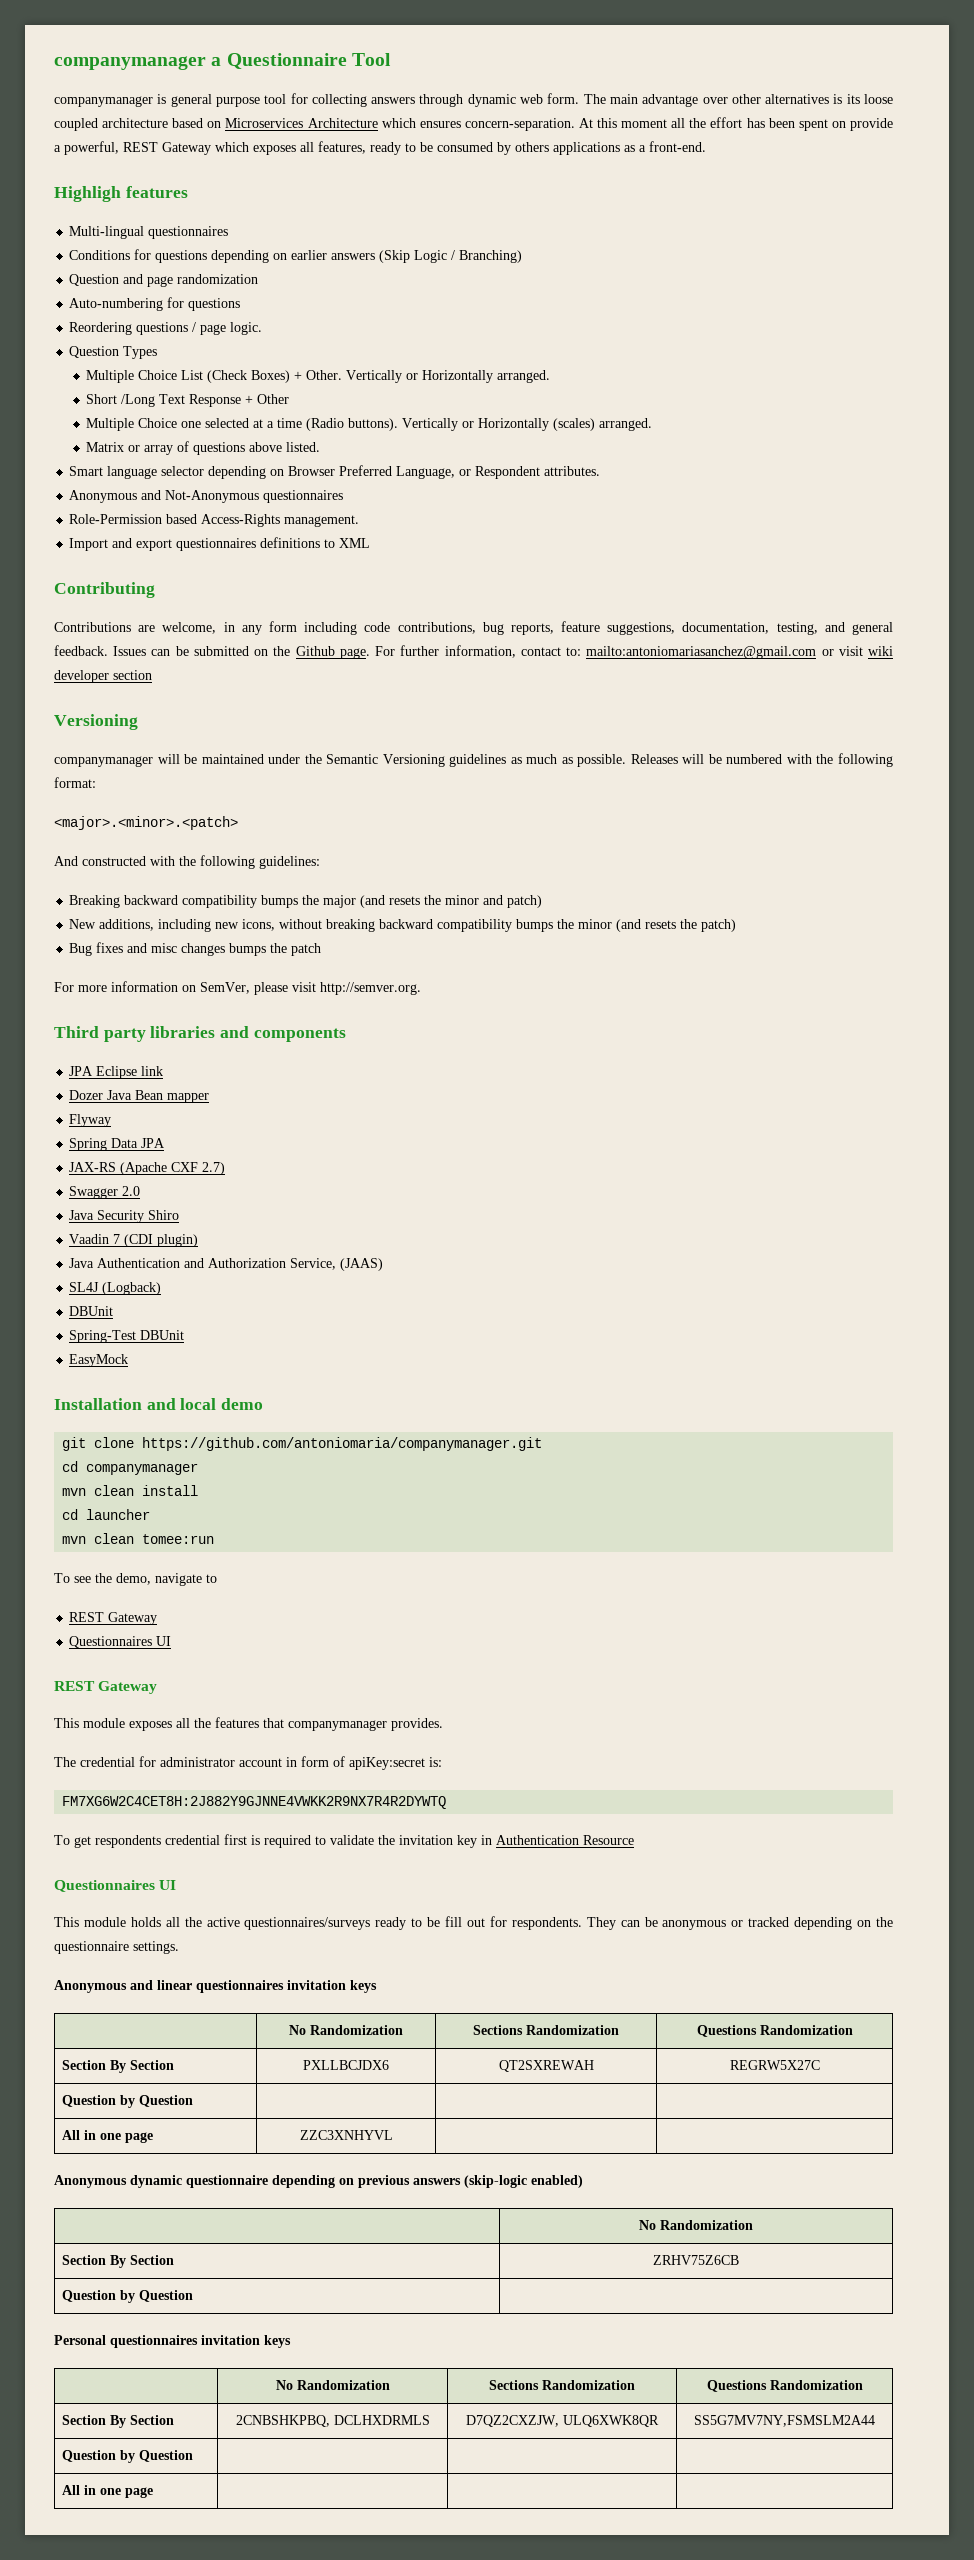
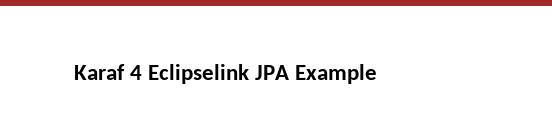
- companymanager a Questionnaire Tool
- companymanager is general purpose tool for collecting answers through dynamic web form. The main advantage over other alternatives is its loose coupled architecture based on Microservices Architecture which ensures concern-separation. At this moment all the effort has been spent on provide a powerful, REST Gateway which exposes all features, ready to be consumed by others applications as a front-end.
- Highligh features
- Multi-lingual questionnaires
- Conditions for questions depending on earlier answers (Skip Logic / Branching)
- Question and page randomization
- Auto-numbering for questions
- Reordering questions / page logic.
- Question Types
- Multiple Choice List (Check Boxes) + Other. Vertically or Horizontally arranged.
- Short /Long Text Response + Other
- Multiple Choice one selected at a time (Radio buttons). Vertically or Horizontally (scales) arranged.
- Matrix or array of questions above listed.
- Smart language selector depending on Browser Preferred Language, or Respondent attributes.
- Anonymous and Not-Anonymous questionnaires
- Role-Permission based Access-Rights management.
- Import and export questionnaires definitions to XML
- Contributing
- Contributions are welcome, in any form including code contributions, bug reports, feature suggestions, documentation, testing, and general feedback. Issues can be submitted on the Github page. For further information, contact to: mailto:antoniomariasanchez@gmail.com or visit wiki developer section
- Versioning
- companymanager will be maintained under the Semantic Versioning guidelines as much as possible. Releases will be numbered with the following format:
- <major>.<minor>.<patch>
- And constructed with the following guidelines:
- Breaking backward compatibility bumps the major (and resets the minor and patch)
- New additions, including new icons, without breaking backward compatibility bumps the minor (and resets the patch)
- Bug fixes and misc changes bumps the patch
- For more information on SemVer, please visit http://semver.org.
- Third party libraries and components
- JPA Eclipse link
- Dozer Java Bean mapper
- Flyway
- Spring Data JPA
- JAX-RS (Apache CXF 2.7)
- Swagger 2.0
- Java Security Shiro
- Vaadin 7 (CDI plugin)
- Java Authentication and Authorization Service, (JAAS)
- SL4J (Logback)
- DBUnit
- Spring-Test DBUnit
- EasyMock
- Installation and local demo
- git clone https://github.com/antoniomaria/companymanager.git
- cd companymanager
- mvn clean install
- cd launcher
- mvn clean tomee:run
- To see the demo, navigate to
- REST Gateway
- Questionnaires UI
- REST Gateway
- This module exposes all the features that companymanager provides.
- The credential for administrator account in form of apiKey:secret is:
- FM7XG6W2C4CET8H:2J882Y9GJNNE4VWKK2R9NX7R4R2DYWTQ
- To get respondents credential first is required to validate the invitation key in Authentication Resource
- Questionnaires UI
- This module holds all the active questionnaires/surveys ready to be fill out for respondents. They can be anonymous or tracked depending on the questionnaire settings.
- Anonymous and linear questionnaires invitation keys
- | No Randomization | Sections Randomization | Questions Randomization
- Section By Section | PXLLBCJDX6 | QT2SXREWAH | REGRW5X27C
- Question by Question | | |
- All in one page | ZZC3XNHYVL | |
- Anonymous dynamic questionnaire depending on previous answers (skip-logic enabled)
- | No Randomization
- Section By Section | ZRHV75Z6CB
- Question by Question |
- Personal questionnaires invitation keys
- | No Randomization | Sections Randomization | Questions Randomization
- Section By Section | 2CNBSHKPBQ, DCLHXDRMLS | D7QZ2CXZJW, ULQ6XWK8QR | SS5G7MV7NY,FSMSLM2A44
- Question by Question | | |
- All in one page | | |
+ Karaf 4 Eclipselink JPA Example

